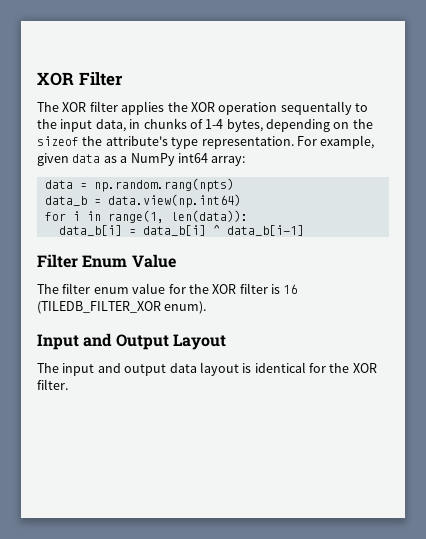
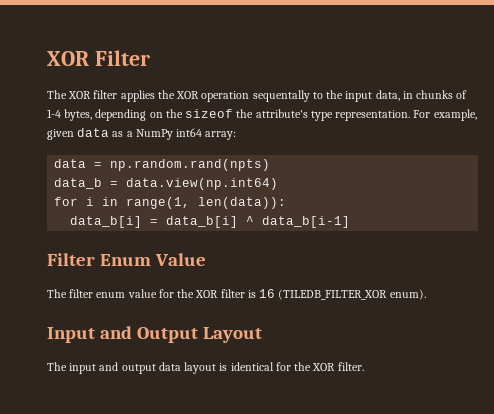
- data = np.random.rang(npts)
+ data = np.random.rand(npts)

